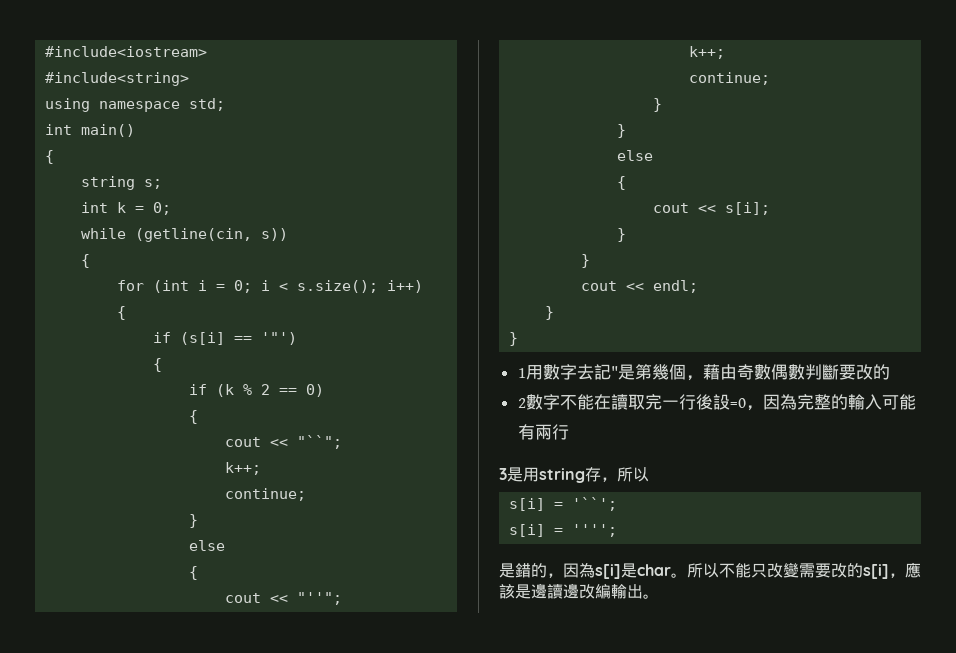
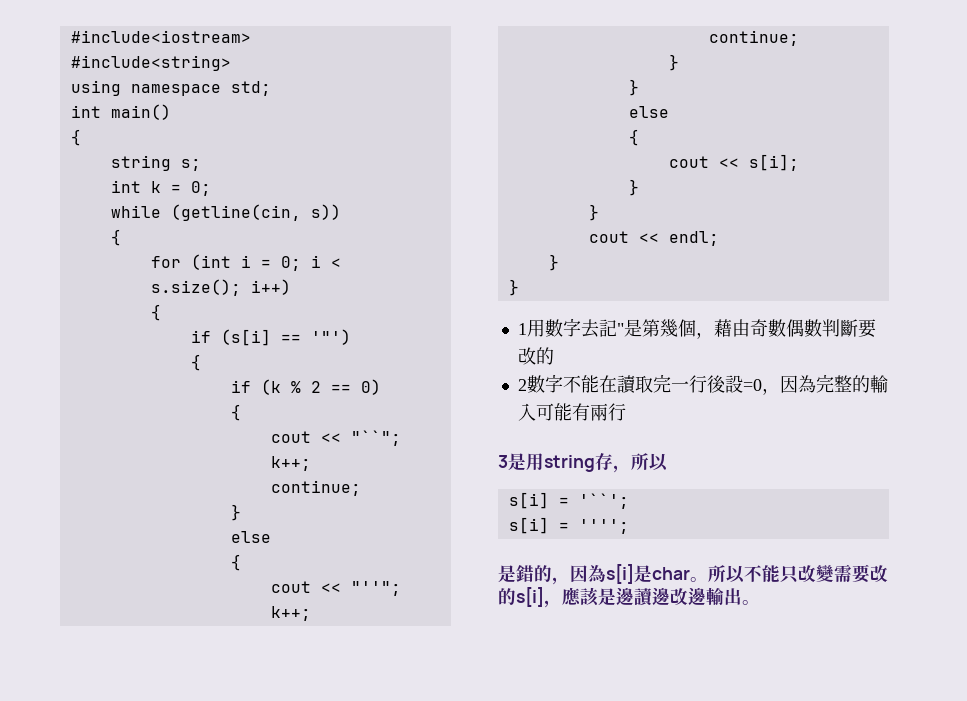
- 所以不能只改變需要改的s[i]，應該是邊讀邊改編輸出。
+ 所以不能只改變需要改的s[i]，應該是邊讀邊改邊輸出。

